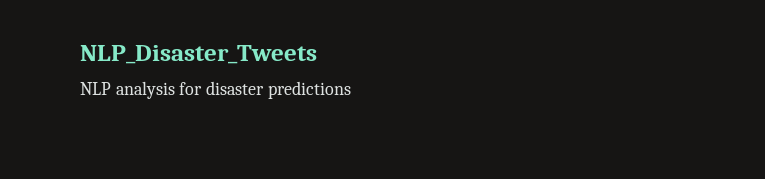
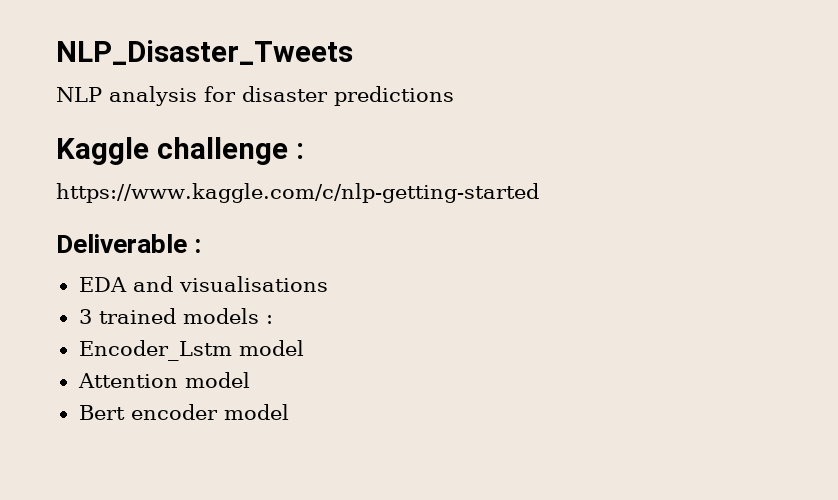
+ Kaggle challenge :
+ https://www.kaggle.com/c/nlp-getting-started
+ Deliverable :
+ EDA and visualisations
+ 3 trained models :
+ Encoder_Lstm model
+ Attention model
+ Bert encoder model

